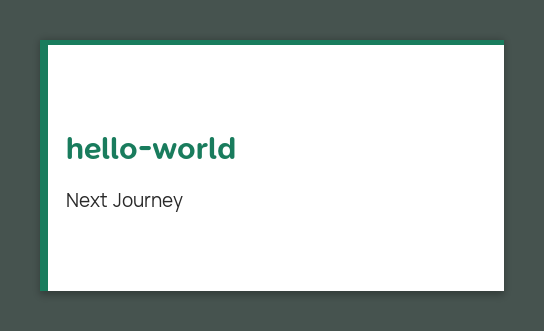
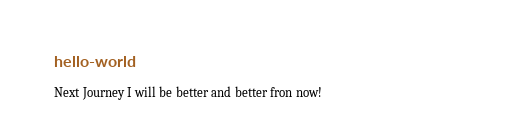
- Next Journey
+ Next Journey I will be better and better fron now!

